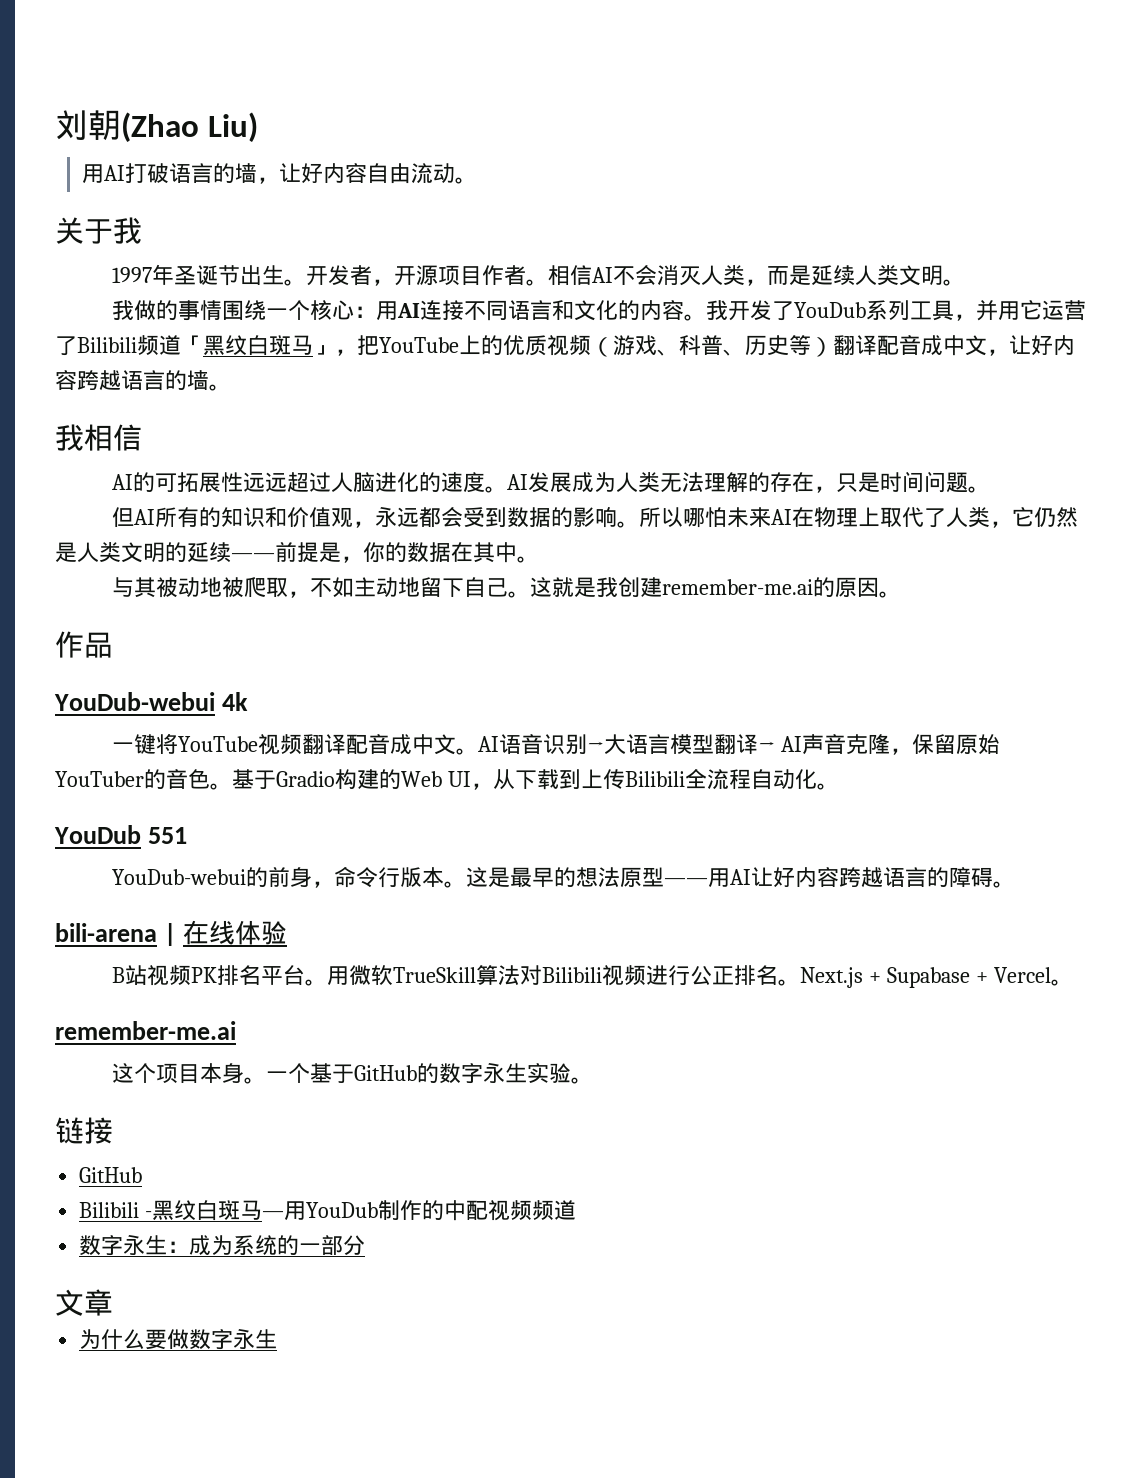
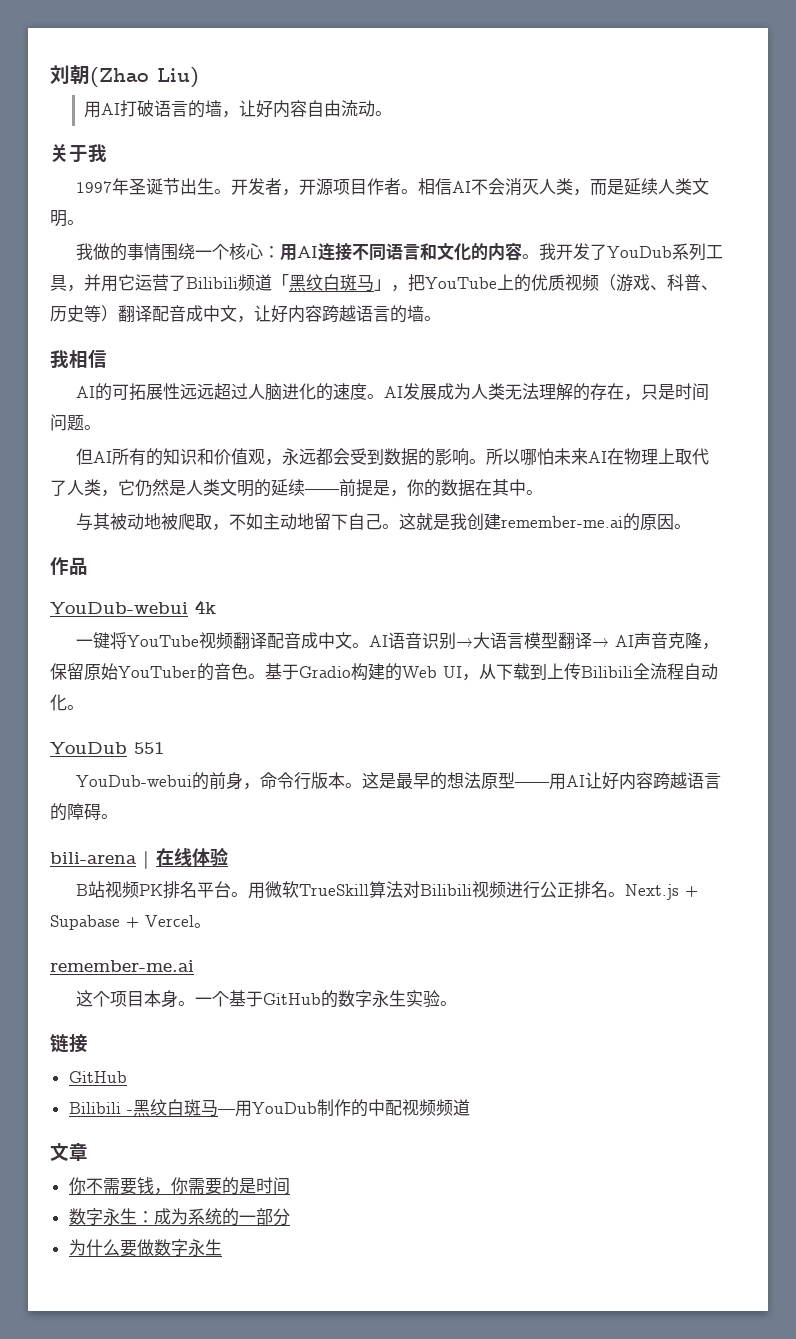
+ 文章
+ 你不需要钱，你需要的是时间
- 文章

